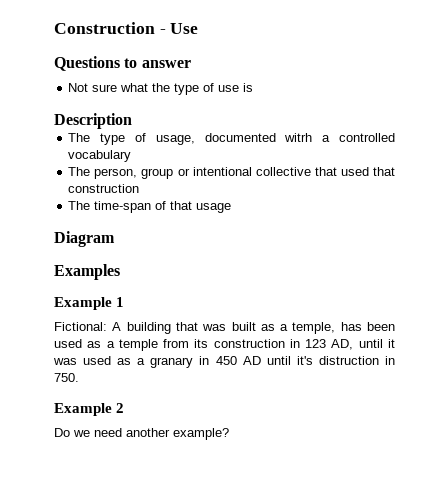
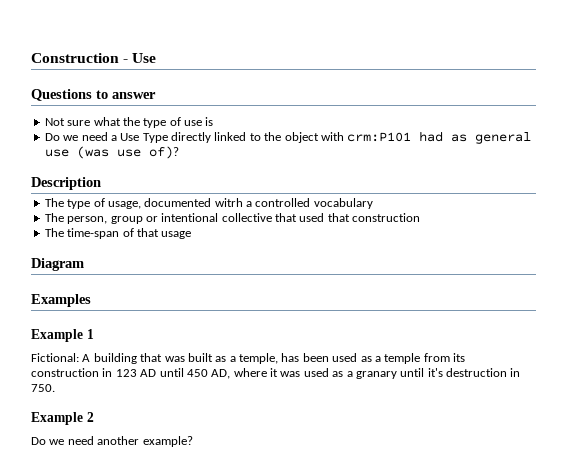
+ Do we need a Use Type directly linked to the object with crm:P101 had as general use (was use of)?
- Fictional: A building that was built as a temple, has been used as a temple from its construction in 123 AD, until it was used as a granary in 450 AD until it's distruction in 750.
+ Fictional: A building that was built as a temple, has been used as a temple from its construction in 123 AD until 450 AD, where it was used as a granary until it's destruction in 750.

